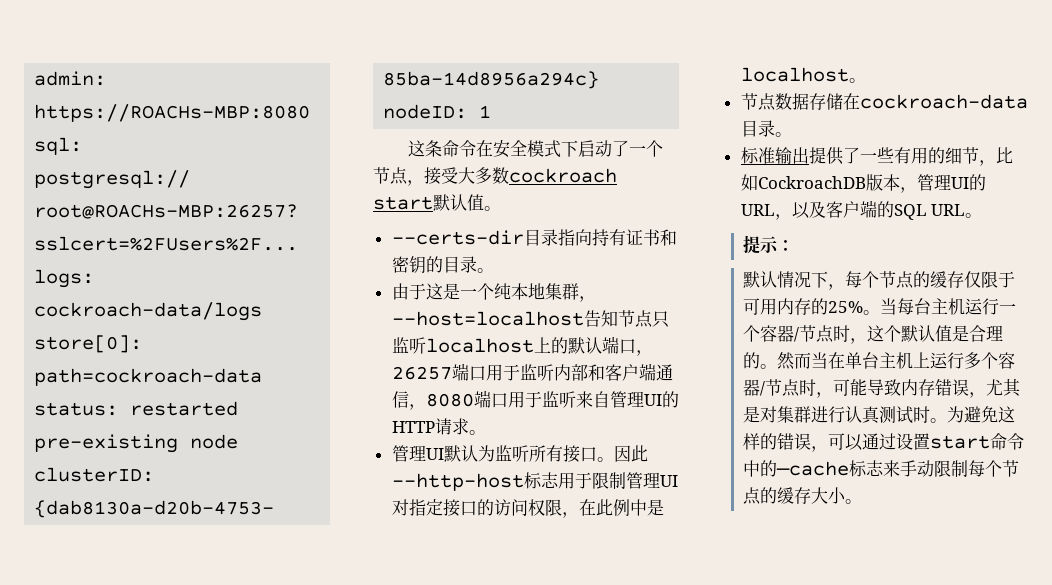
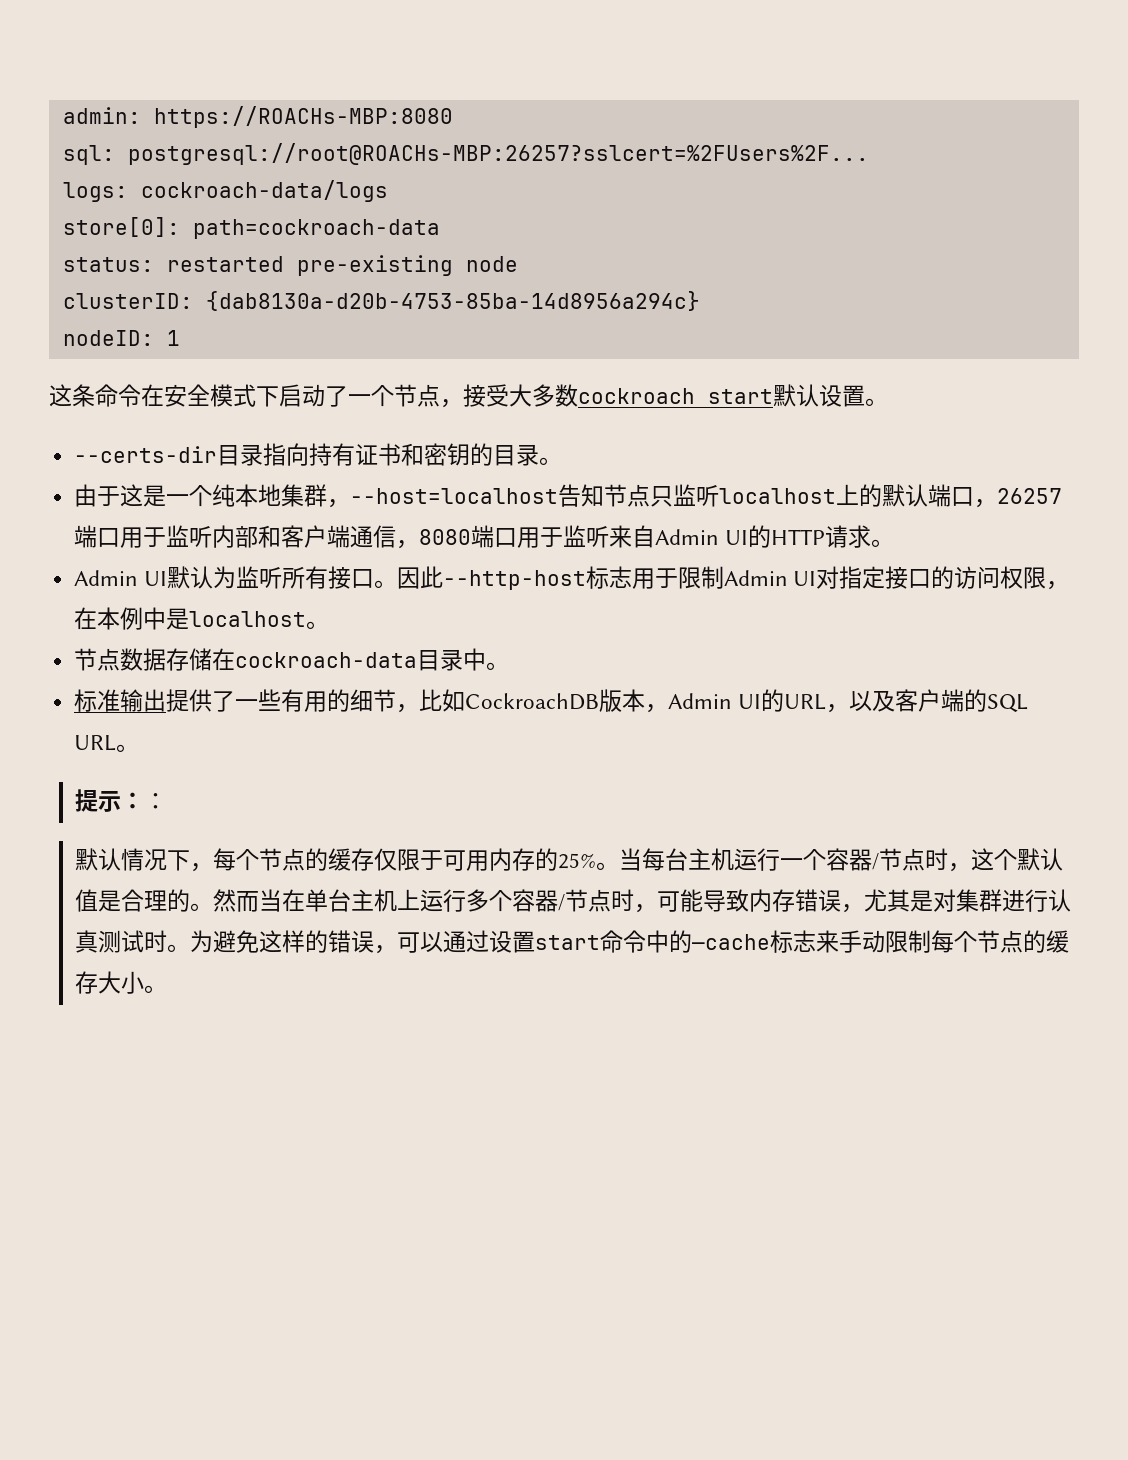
- 这条命令在安全模式下启动了一个节点，接受大多数cockroach start默认值。
+ 这条命令在安全模式下启动了一个节点，接受大多数cockroach start默认设置。
- 由于这是一个纯本地集群，--host=localhost告知节点只监听localhost上的默认端口，26257端口用于监听内部和客户端通信，8080端口用于监听来自管理UI的HTTP请求。
+ 由于这是一个纯本地集群，--host=localhost告知节点只监听localhost上的默认端口，26257端口用于监听内部和客户端通信，8080端口用于监听来自Admin UI的HTTP请求。
- 管理UI默认为监听所有接口。
+ Admin UI默认为监听所有接口。
- 因此--http-host标志用于限制管理UI对指定接口的访问权限，在此例中是localhost。
+ 因此--http-host标志用于限制Admin UI对指定接口的访问权限，在本例中是localhost。
- 节点数据存储在cockroach-data目录。
+ 节点数据存储在cockroach-data目录中。
- 标准输出提供了一些有用的细节，比如CockroachDB版本，管理UI的URL，以及客户端的SQL URL。
+ 标准输出提供了一些有用的细节，比如CockroachDB版本，Admin UI的URL，以及客户端的SQL URL。
- 提示：
+ 提示：：

